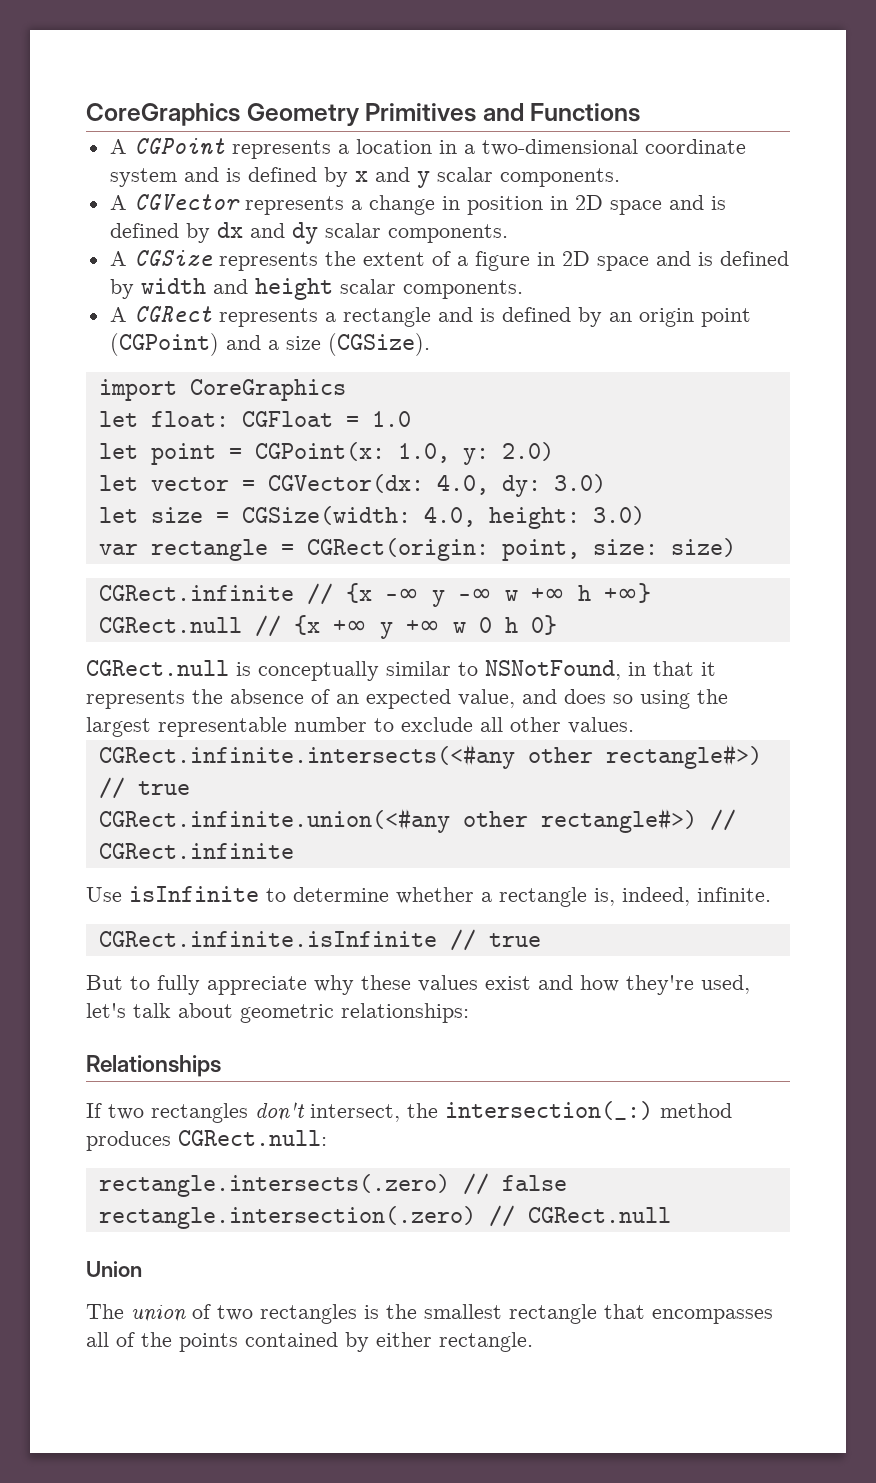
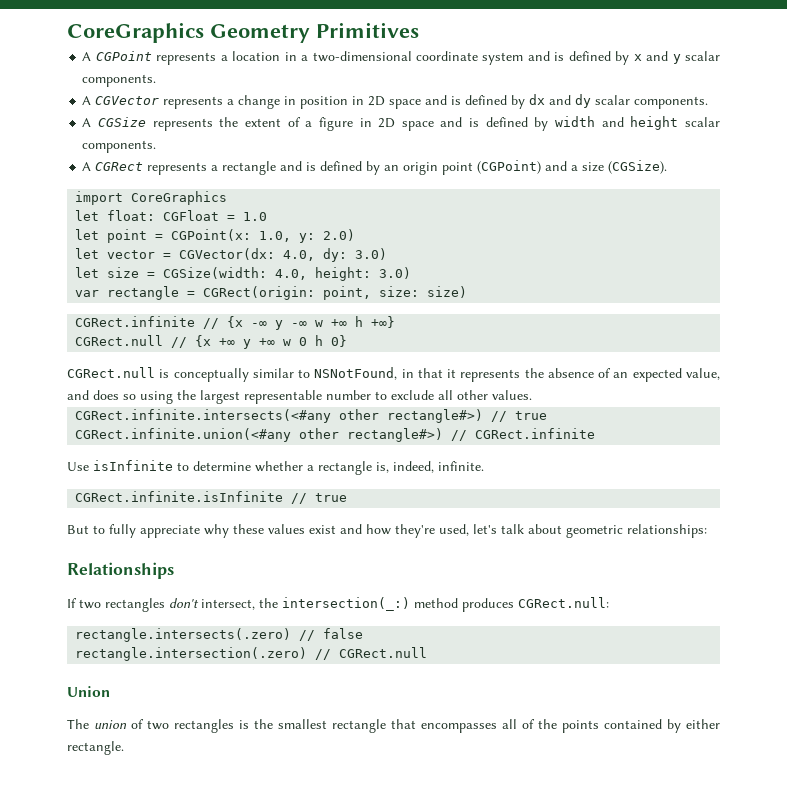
- CoreGraphics Geometry Primitives and Functions
+ CoreGraphics Geometry Primitives

